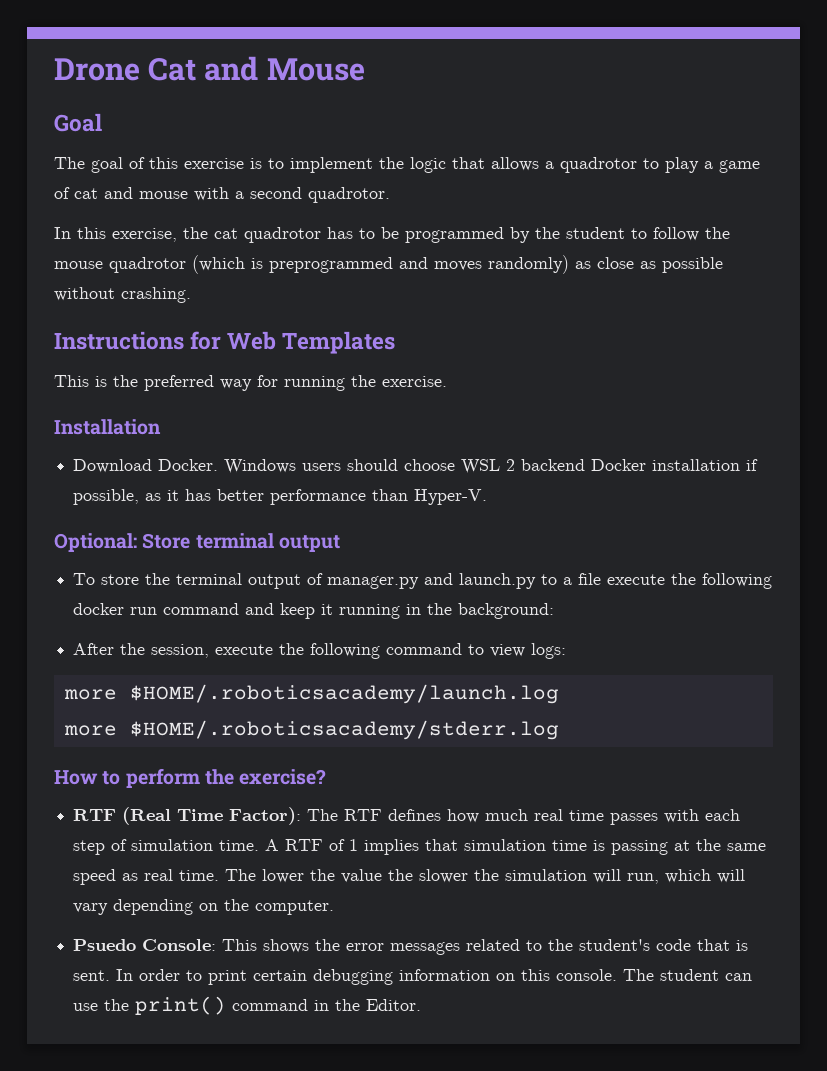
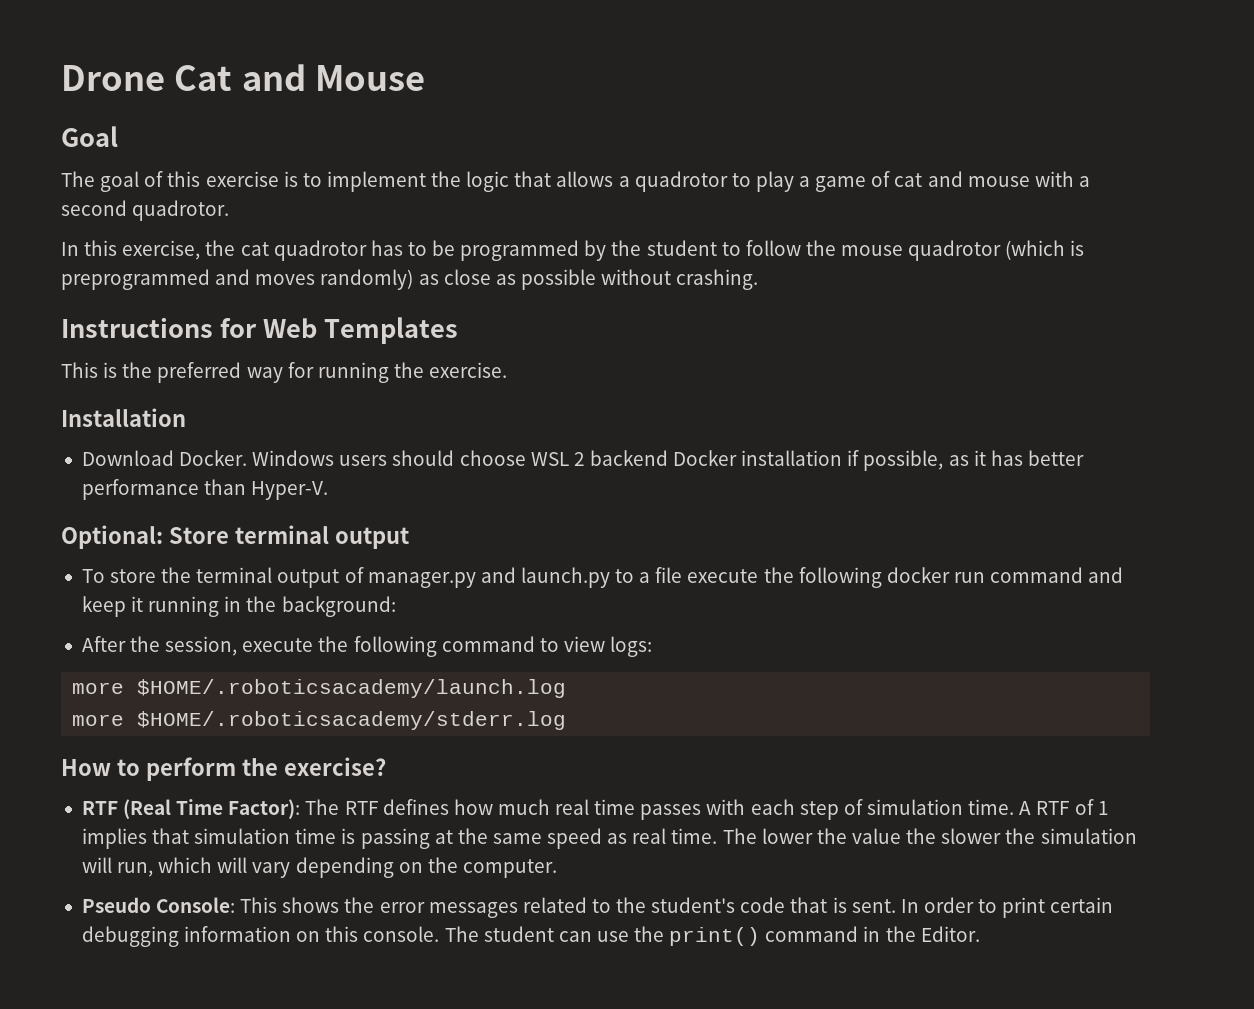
- Psuedo Console: This shows the error messages related to the student's code that is sent.
+ Pseudo Console: This shows the error messages related to the student's code that is sent.

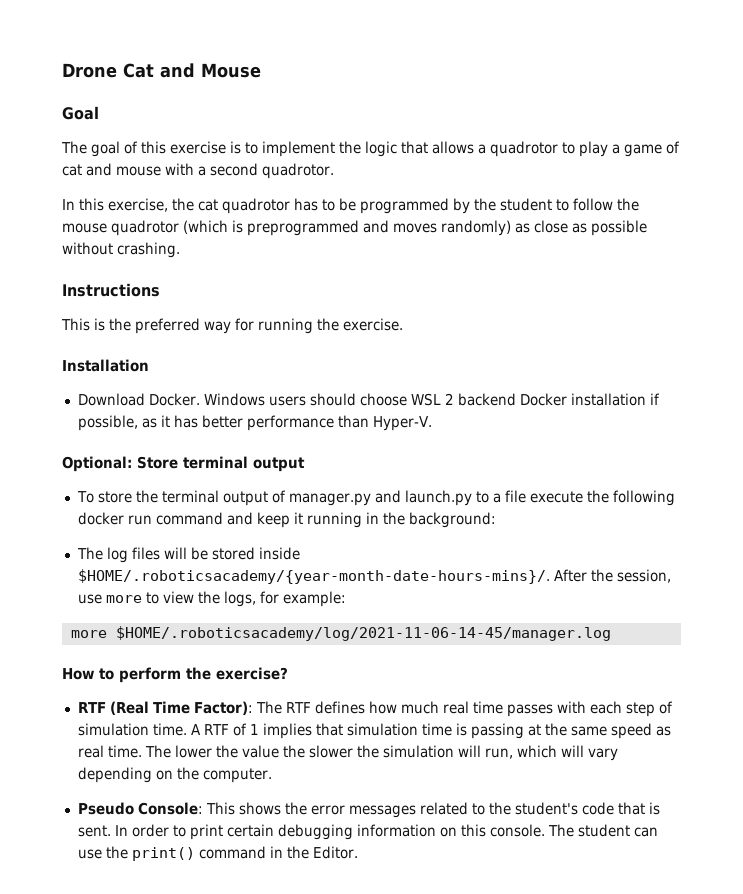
- Instructions for Web Templates
+ Instructions
- After the session, execute the following command to view logs:
- more $HOME/.roboticsacademy/launch.log
- more $HOME/.roboticsacademy/stderr.log
+ The log files will be stored inside $HOME/.roboticsacademy/{year-month-date-hours-mins}/. After the session, use more to view the logs, for example:
+ more $HOME/.roboticsacademy/log/2021-11-06-14-45/manager.log

